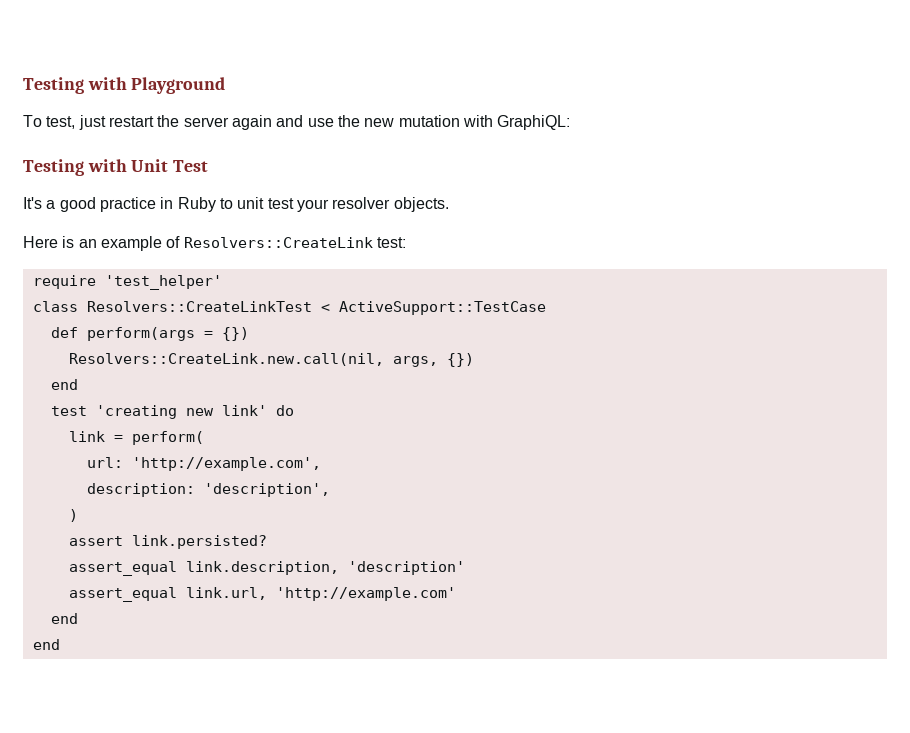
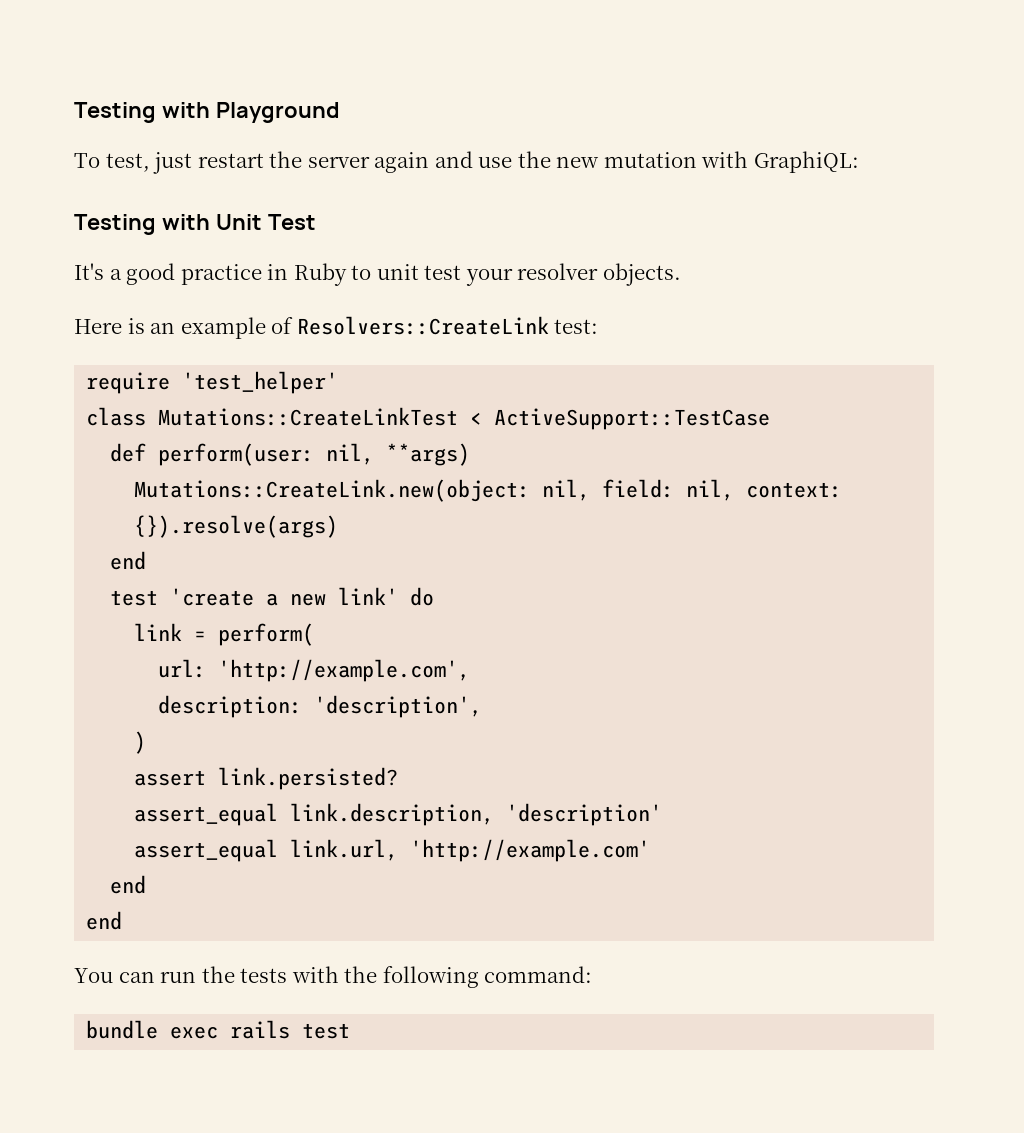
- class Resolvers::CreateLinkTest < ActiveSupport::TestCase
+ class Mutations::CreateLinkTest < ActiveSupport::TestCase
- def perform(args = {})
- Resolvers::CreateLink.new.call(nil, args, {})
+ def perform(user: nil, **args)
+ Mutations::CreateLink.new(object: nil, field: nil, context: {}).resolve(args)
- test 'creating new link' do
+ test 'create a new link' do
+ You can run the tests with the following command:
+ bundle exec rails test

